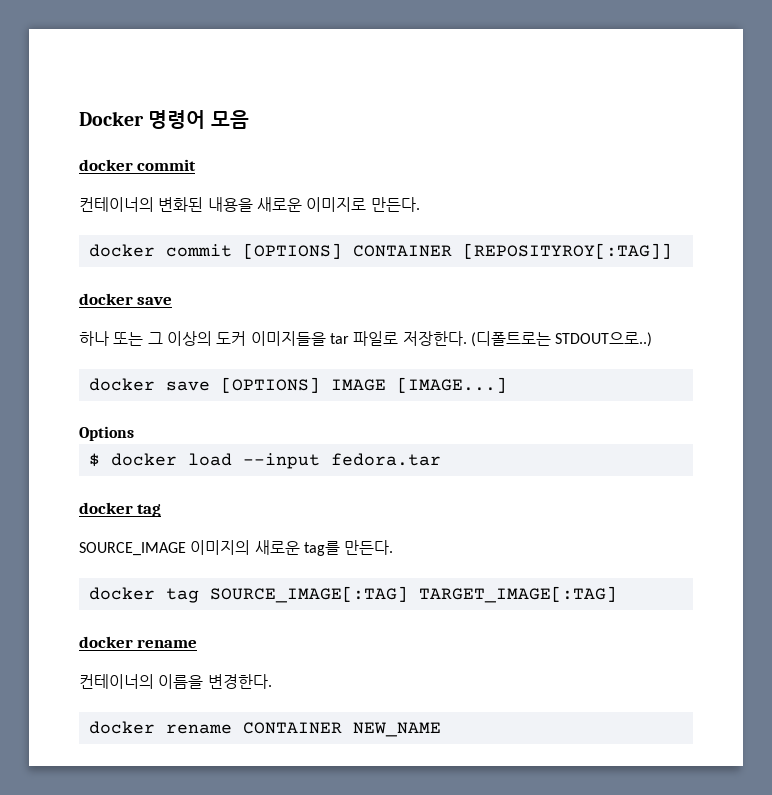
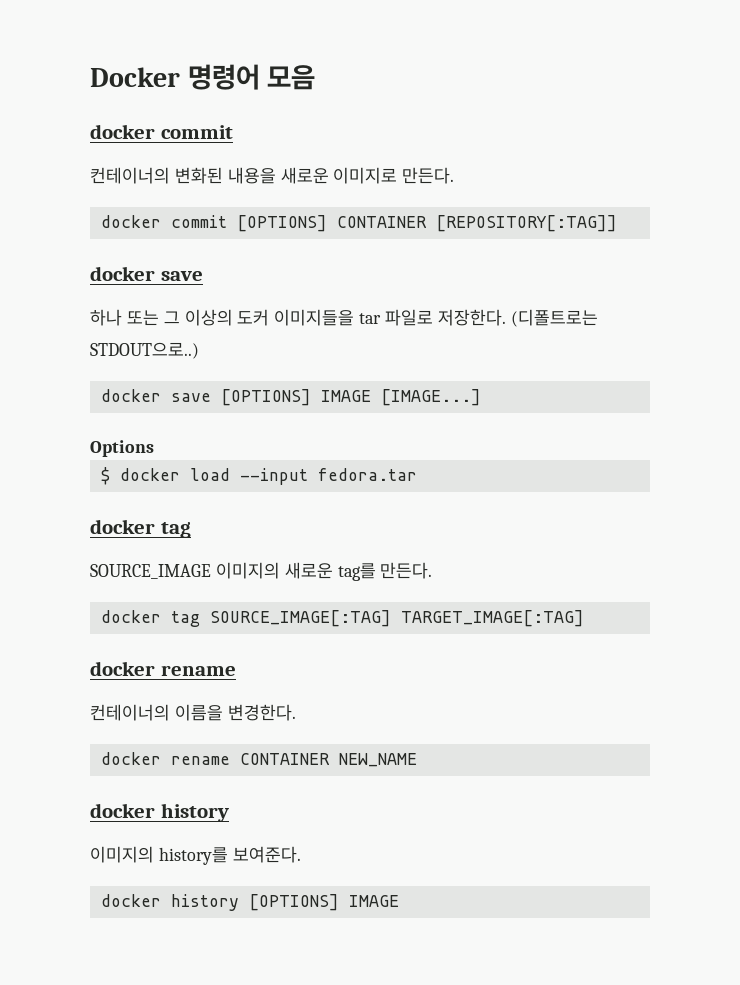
- docker commit [OPTIONS] CONTAINER [REPOSITYROY[:TAG]]
+ docker commit [OPTIONS] CONTAINER [REPOSITORY[:TAG]]
  docker rename CONTAINER NEW_NAME
+ docker history
+ 이미지의 history를 보여준다.
+ docker history [OPTIONS] IMAGE

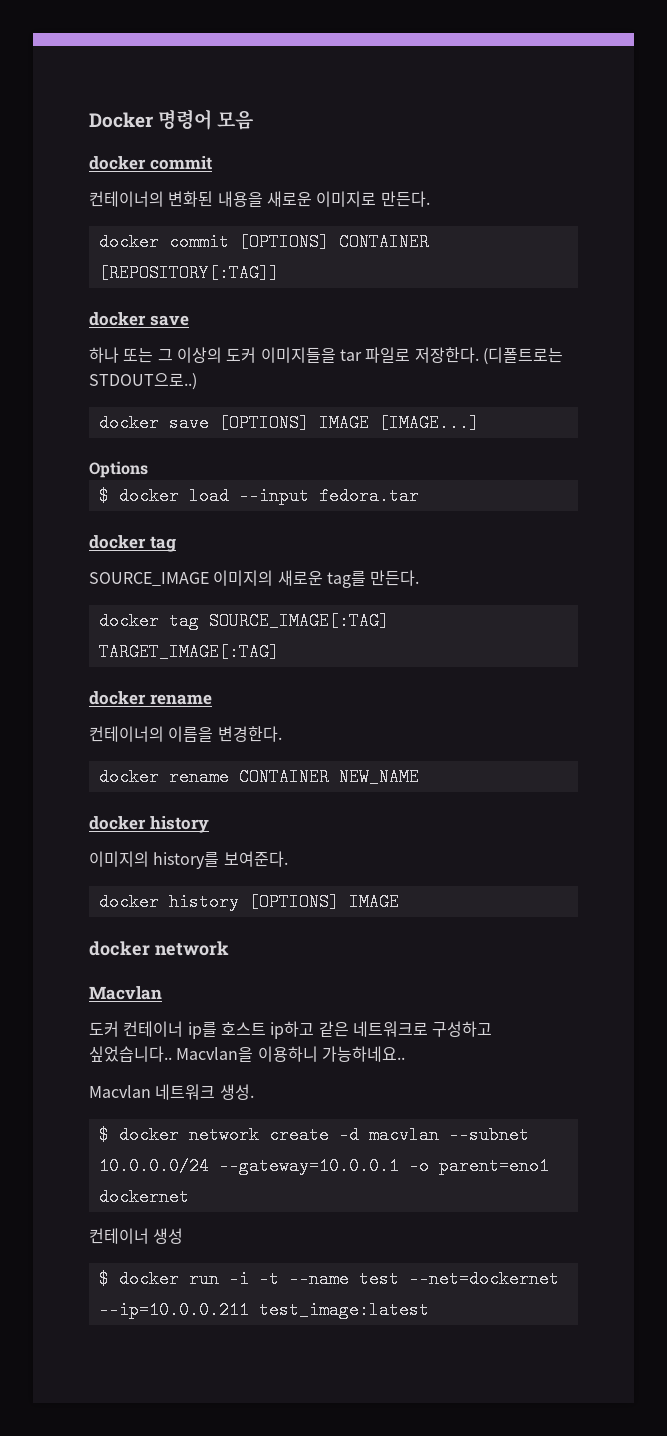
  docker history [OPTIONS] IMAGE
+ docker network
+ Macvlan
+ 도커 컨테이너 ip를 호스트 ip하고 같은 네트워크로 구성하고 싶었습니다.. Macvlan을 이용하니 가능하네요..
+ Macvlan 네트워크 생성.
+ $ docker network create -d macvlan --subnet 10.0.0.0/24 --gateway=10.0.0.1 -o parent=eno1 dockernet
+ 컨테이너 생성
+ $ docker run -i -t --name test --net=dockernet --ip=10.0.0.211 test_image:latest

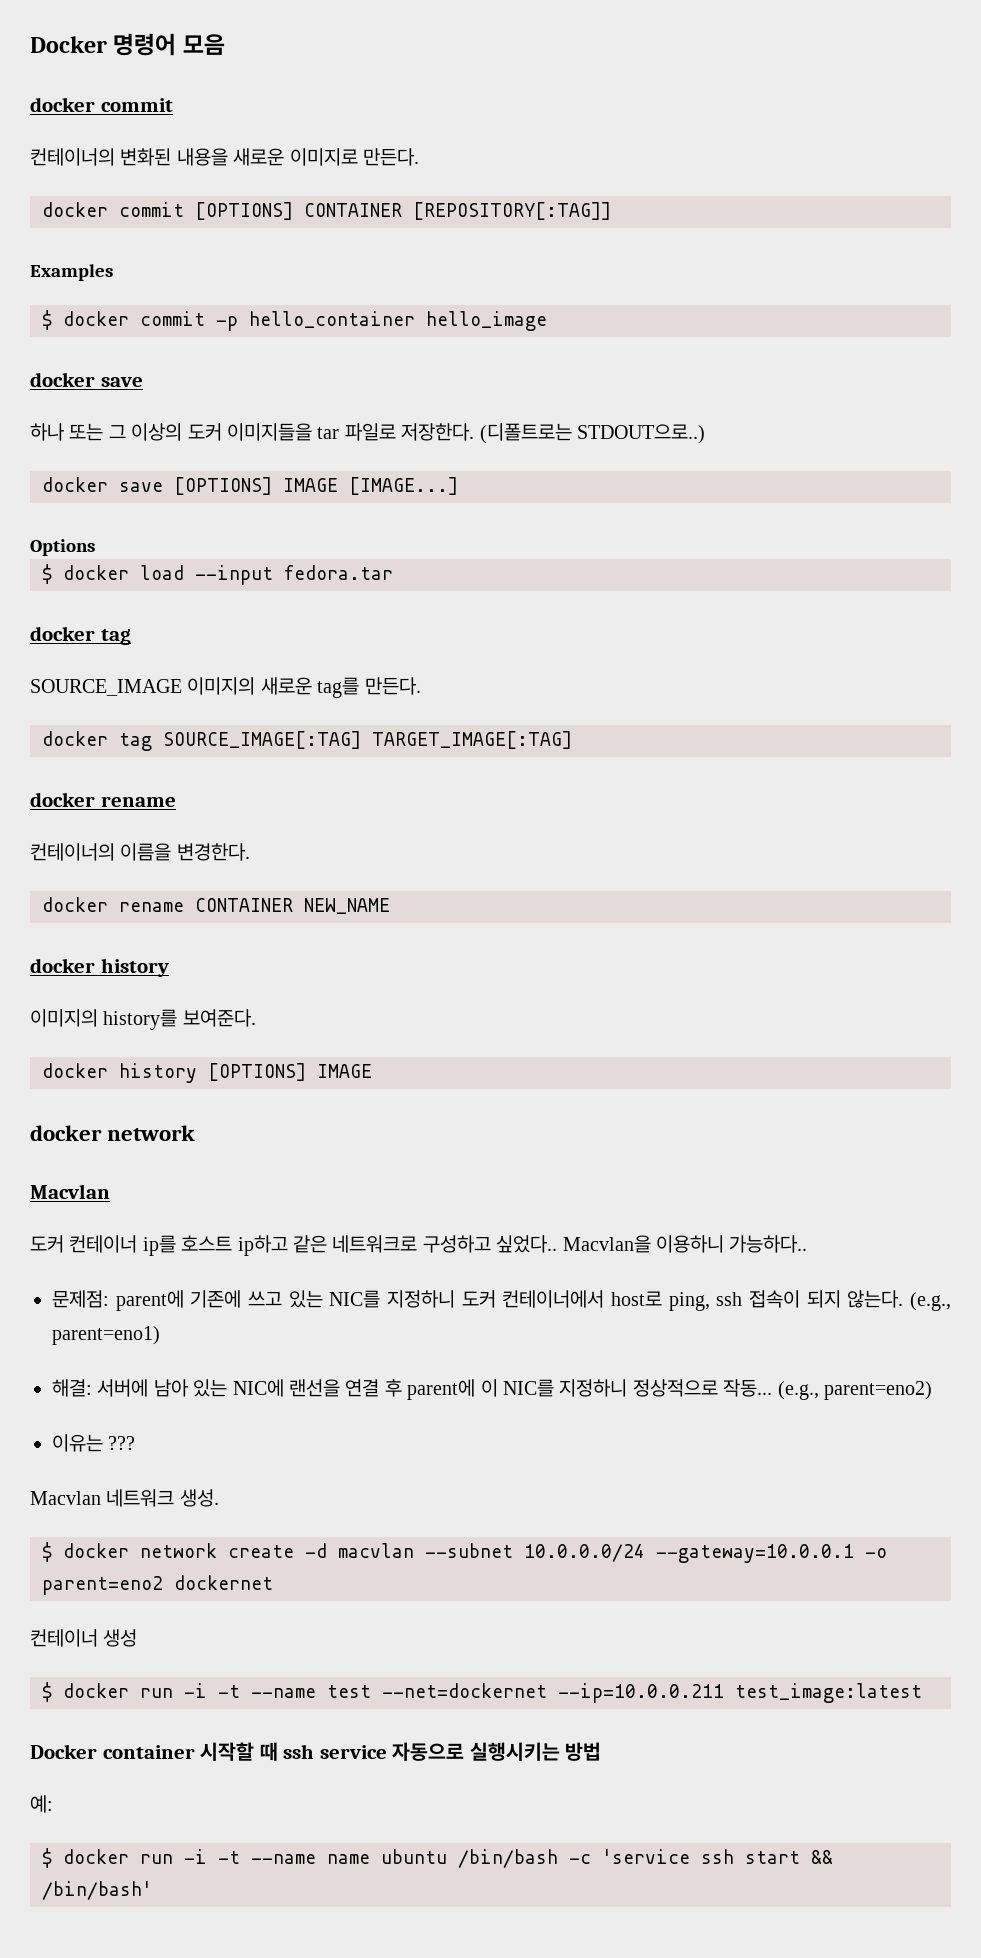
+ Examples
+ $ docker commit -p hello_container hello_image
- 도커 컨테이너 ip를 호스트 ip하고 같은 네트워크로 구성하고 싶었습니다..
+ 도커 컨테이너 ip를 호스트 ip하고 같은 네트워크로 구성하고 싶었다..
- Macvlan을 이용하니 가능하네요..
+ Macvlan을 이용하니 가능하다..
+ 문제점: parent에 기존에 쓰고 있는 NIC를 지정하니 도커 컨테이너에서 host로 ping, ssh 접속이 되지 않는다. (e.g., parent=eno1)
+ 해결: 서버에 남아 있는 NIC에 랜선을 연결 후 parent에 이 NIC를 지정하니 정상적으로 작동... (e.g., parent=eno2)
+ 이유는 ???
- $ docker network create -d macvlan --subnet 10.0.0.0/24 --gateway=10.0.0.1 -o parent=eno1 dockernet
+ $ docker network create -d macvlan --subnet 10.0.0.0/24 --gateway=10.0.0.1 -o parent=eno2 dockernet
+ Docker container 시작할 때 ssh service 자동으로 실행시키는 방법
+ 예:
+ $ docker run -i -t --name name ubuntu /bin/bash -c 'service ssh start && /bin/bash'

